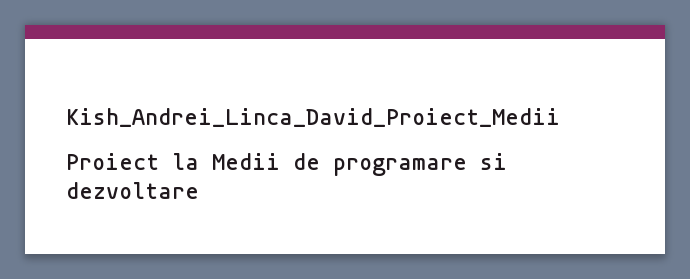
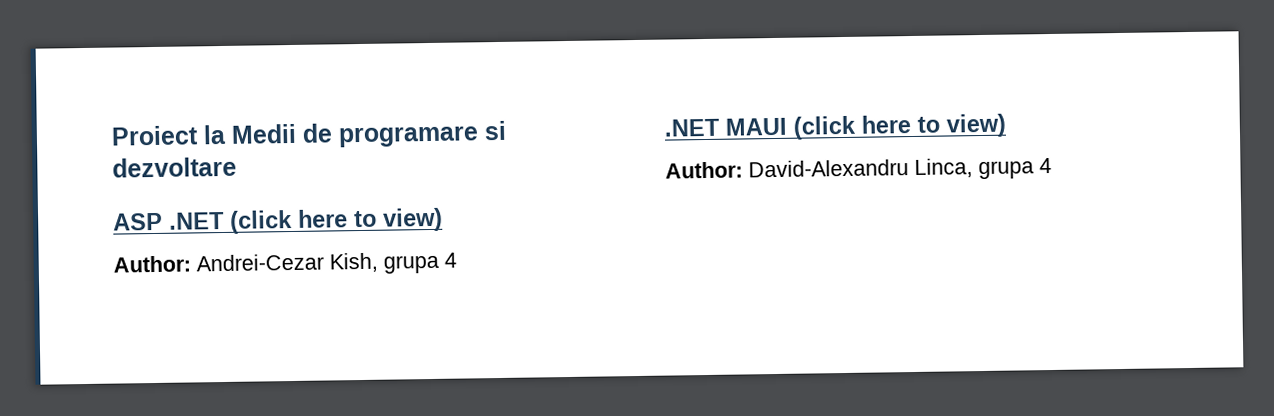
- Kish_Andrei_Linca_David_Proiect_Medii
+ ASP .NET (click here to view)
+ Author: Andrei-Cezar Kish, grupa 4
+ .NET MAUI (click here to view)
+ Author: David-Alexandru Linca, grupa 4

